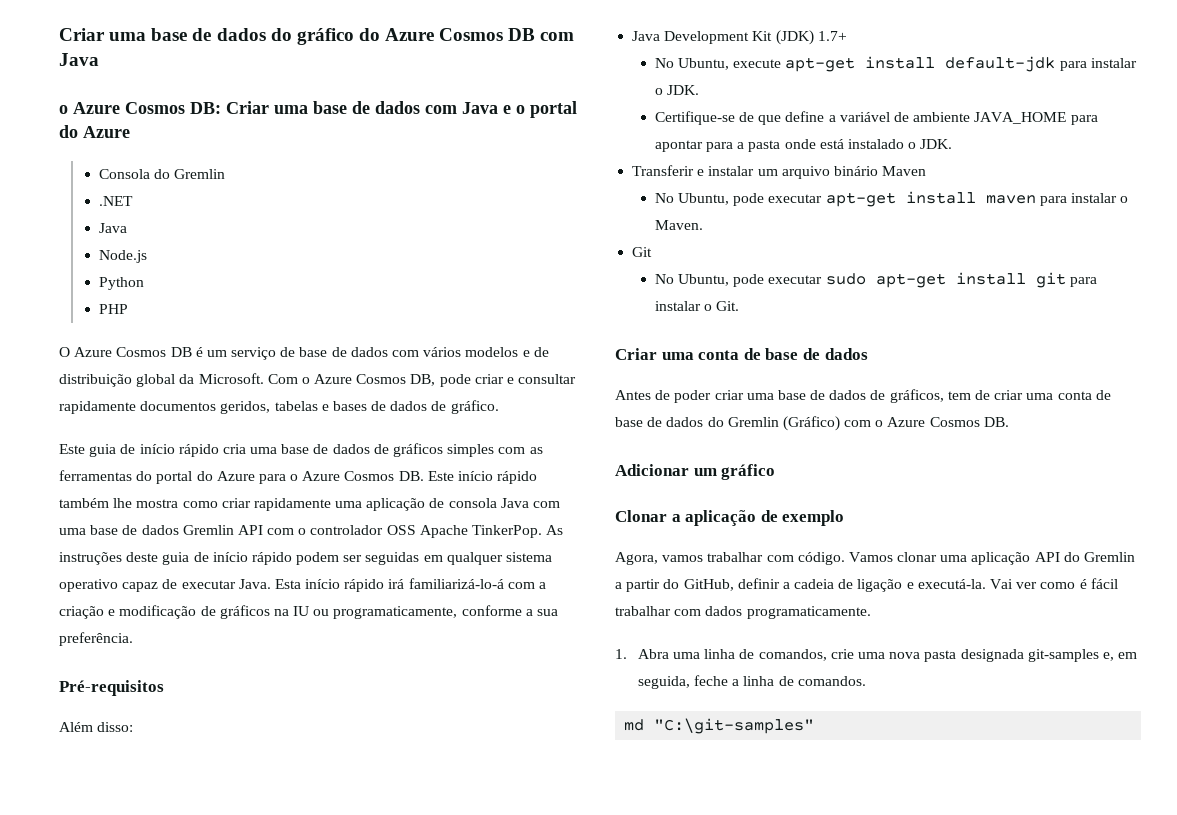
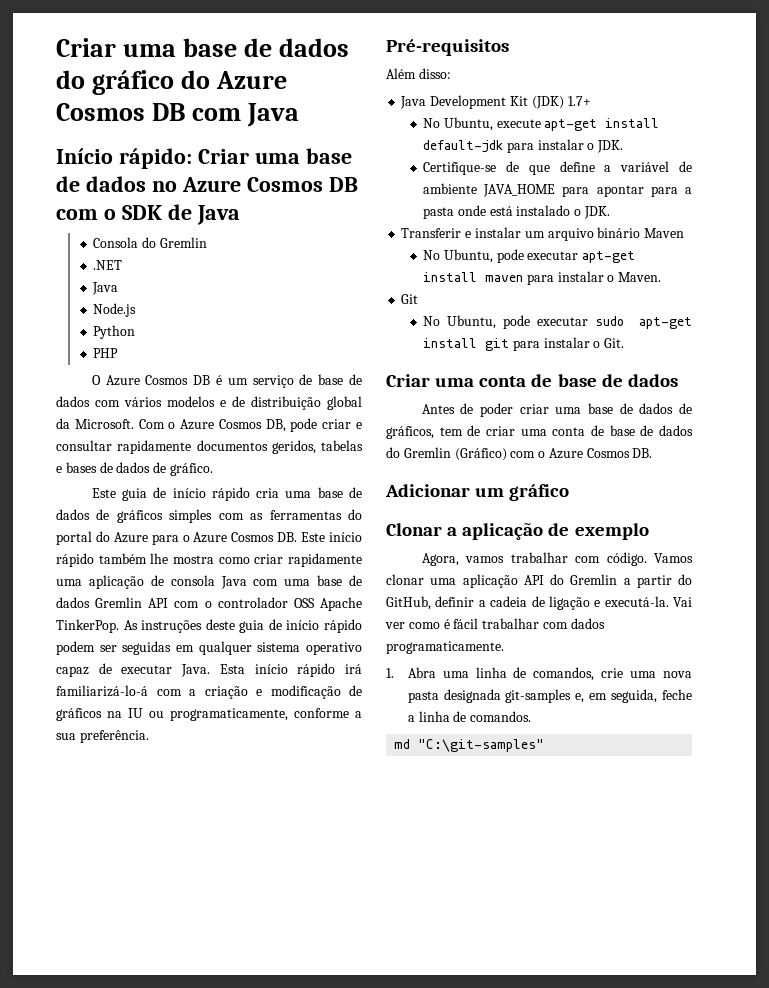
- o Azure Cosmos DB: Criar uma base de dados com Java e o portal do Azure
+ Início rápido: Criar uma base de dados no Azure Cosmos DB com o SDK de Java

